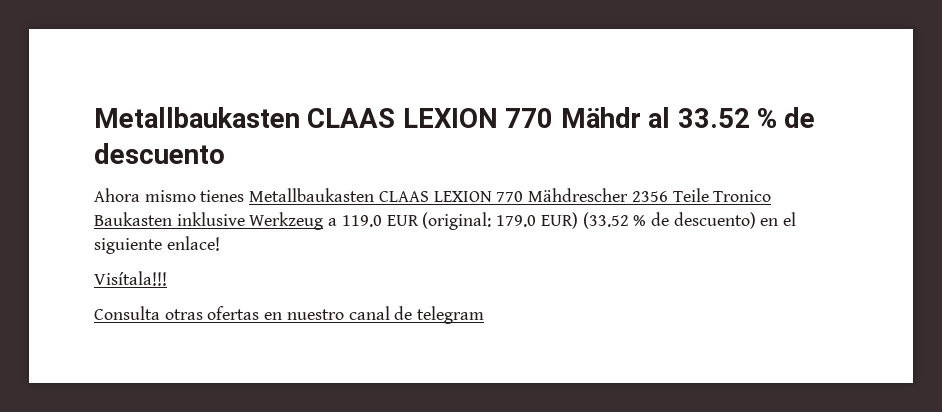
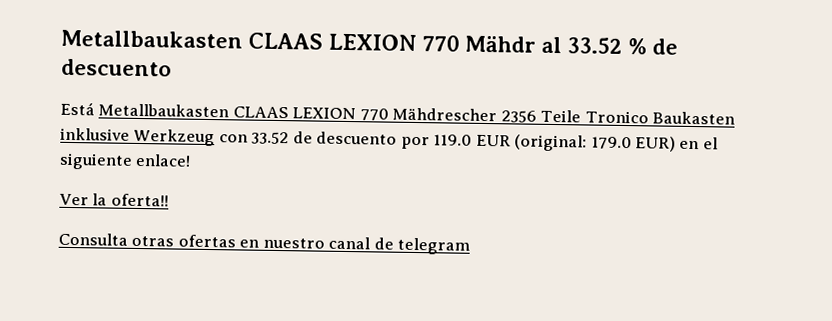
- Ahora mismo tienes Metallbaukasten CLAAS LEXION 770 Mähdrescher 2356 Teile Tronico Baukasten inklusive Werkzeug a 119.0 EUR (original: 179.0 EUR) (33.52 % de descuento) en el siguiente enlace!
+ Está Metallbaukasten CLAAS LEXION 770 Mähdrescher 2356 Teile Tronico Baukasten inklusive Werkzeug con 33.52 de descuento por 119.0 EUR (original: 179.0 EUR) en el siguiente enlace!
- Visítala!!!
+ Ver la oferta!!

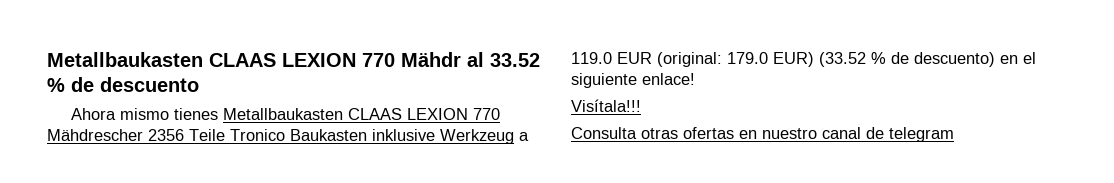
- Está Metallbaukasten CLAAS LEXION 770 Mähdrescher 2356 Teile Tronico Baukasten inklusive Werkzeug con 33.52 de descuento por 119.0 EUR (original: 179.0 EUR) en el siguiente enlace!
+ Ahora mismo tienes Metallbaukasten CLAAS LEXION 770 Mähdrescher 2356 Teile Tronico Baukasten inklusive Werkzeug a 119.0 EUR (original: 179.0 EUR) (33.52 % de descuento) en el siguiente enlace!
- Ver la oferta!!
+ Visítala!!!

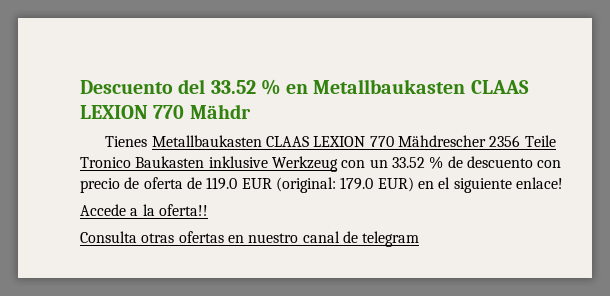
- Metallbaukasten CLAAS LEXION 770 Mähdr al 33.52 % de descuento
- Ahora mismo tienes Metallbaukasten CLAAS LEXION 770 Mähdrescher 2356 Teile Tronico Baukasten inklusive Werkzeug a 119.0 EUR (original: 179.0 EUR) (33.52 % de descuento) en el siguiente enlace!
+ Descuento del 33.52 % en Metallbaukasten CLAAS LEXION 770 Mähdr
+ Tienes Metallbaukasten CLAAS LEXION 770 Mähdrescher 2356 Teile Tronico Baukasten inklusive Werkzeug con un 33.52 % de descuento con precio de oferta de 119.0 EUR (original: 179.0 EUR) en el siguiente enlace!
- Visítala!!!
+ Accede a la oferta!!

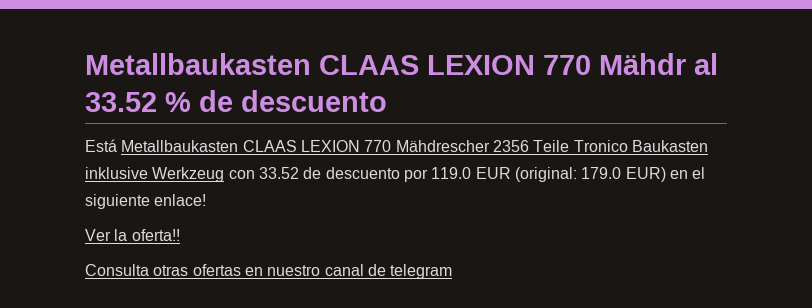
- Descuento del 33.52 % en Metallbaukasten CLAAS LEXION 770 Mähdr
- Tienes Metallbaukasten CLAAS LEXION 770 Mähdrescher 2356 Teile Tronico Baukasten inklusive Werkzeug con un 33.52 % de descuento con precio de oferta de 119.0 EUR (original: 179.0 EUR) en el siguiente enlace!
+ Metallbaukasten CLAAS LEXION 770 Mähdr al 33.52 % de descuento
+ Está Metallbaukasten CLAAS LEXION 770 Mähdrescher 2356 Teile Tronico Baukasten inklusive Werkzeug con 33.52 de descuento por 119.0 EUR (original: 179.0 EUR) en el siguiente enlace!
- Accede a la oferta!!
+ Ver la oferta!!

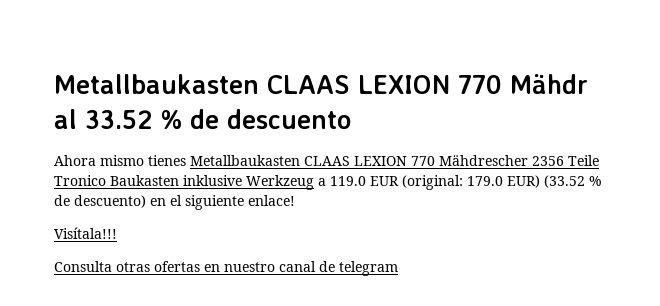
- Está Metallbaukasten CLAAS LEXION 770 Mähdrescher 2356 Teile Tronico Baukasten inklusive Werkzeug con 33.52 de descuento por 119.0 EUR (original: 179.0 EUR) en el siguiente enlace!
+ Ahora mismo tienes Metallbaukasten CLAAS LEXION 770 Mähdrescher 2356 Teile Tronico Baukasten inklusive Werkzeug a 119.0 EUR (original: 179.0 EUR) (33.52 % de descuento) en el siguiente enlace!
- Ver la oferta!!
+ Visítala!!!

